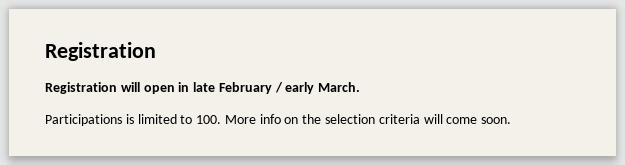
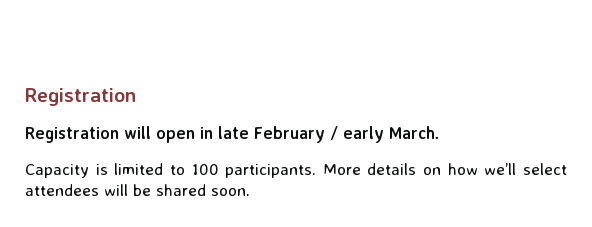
- Participations is limited to 100. More info on the selection criteria will come soon.
+ Capacity is limited to 100 participants. More details on how we’ll select attendees will be shared soon.

